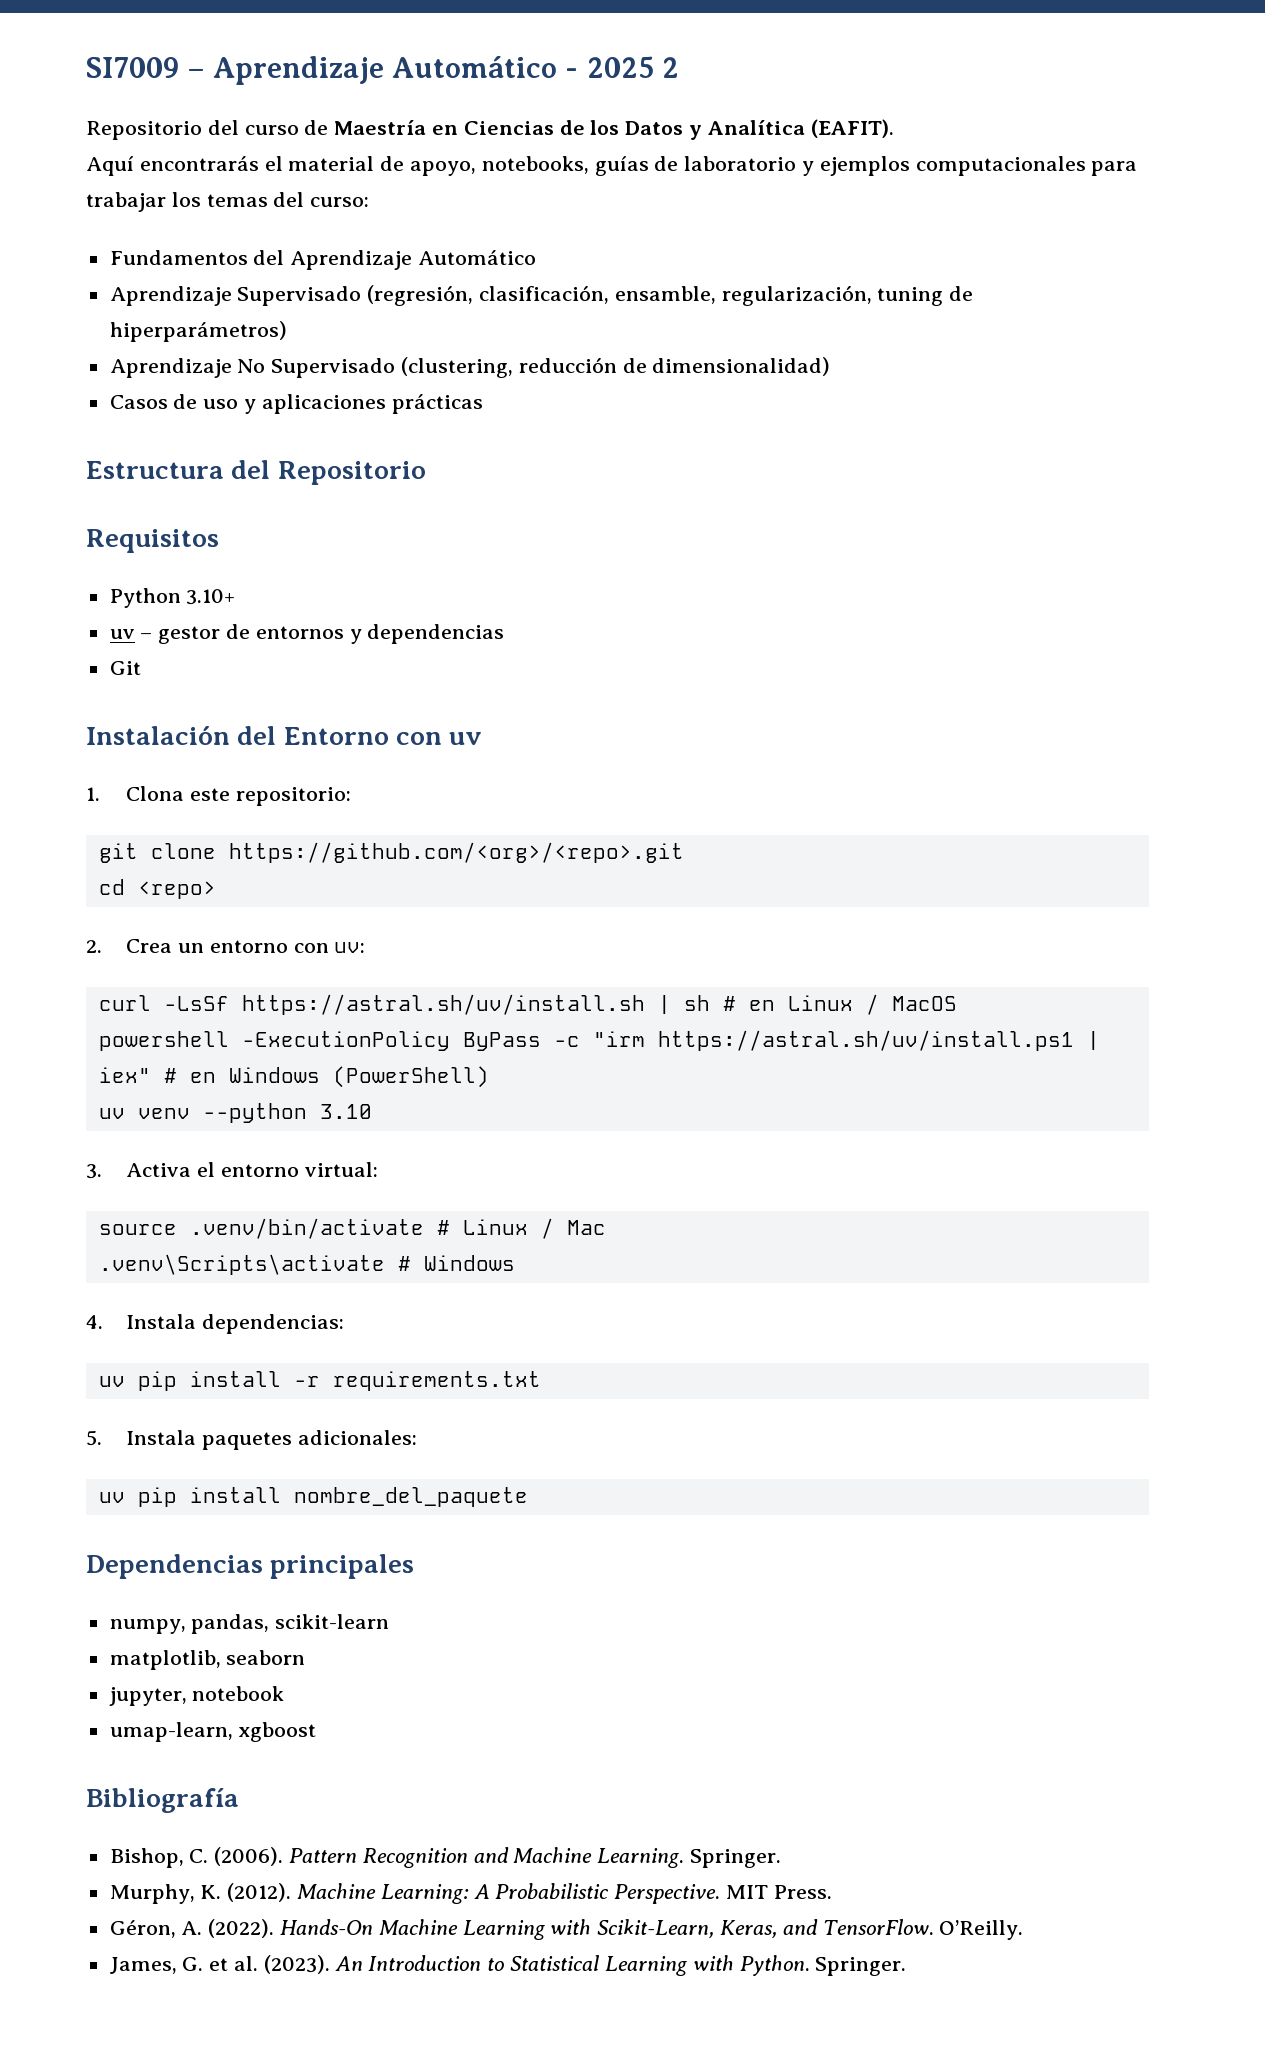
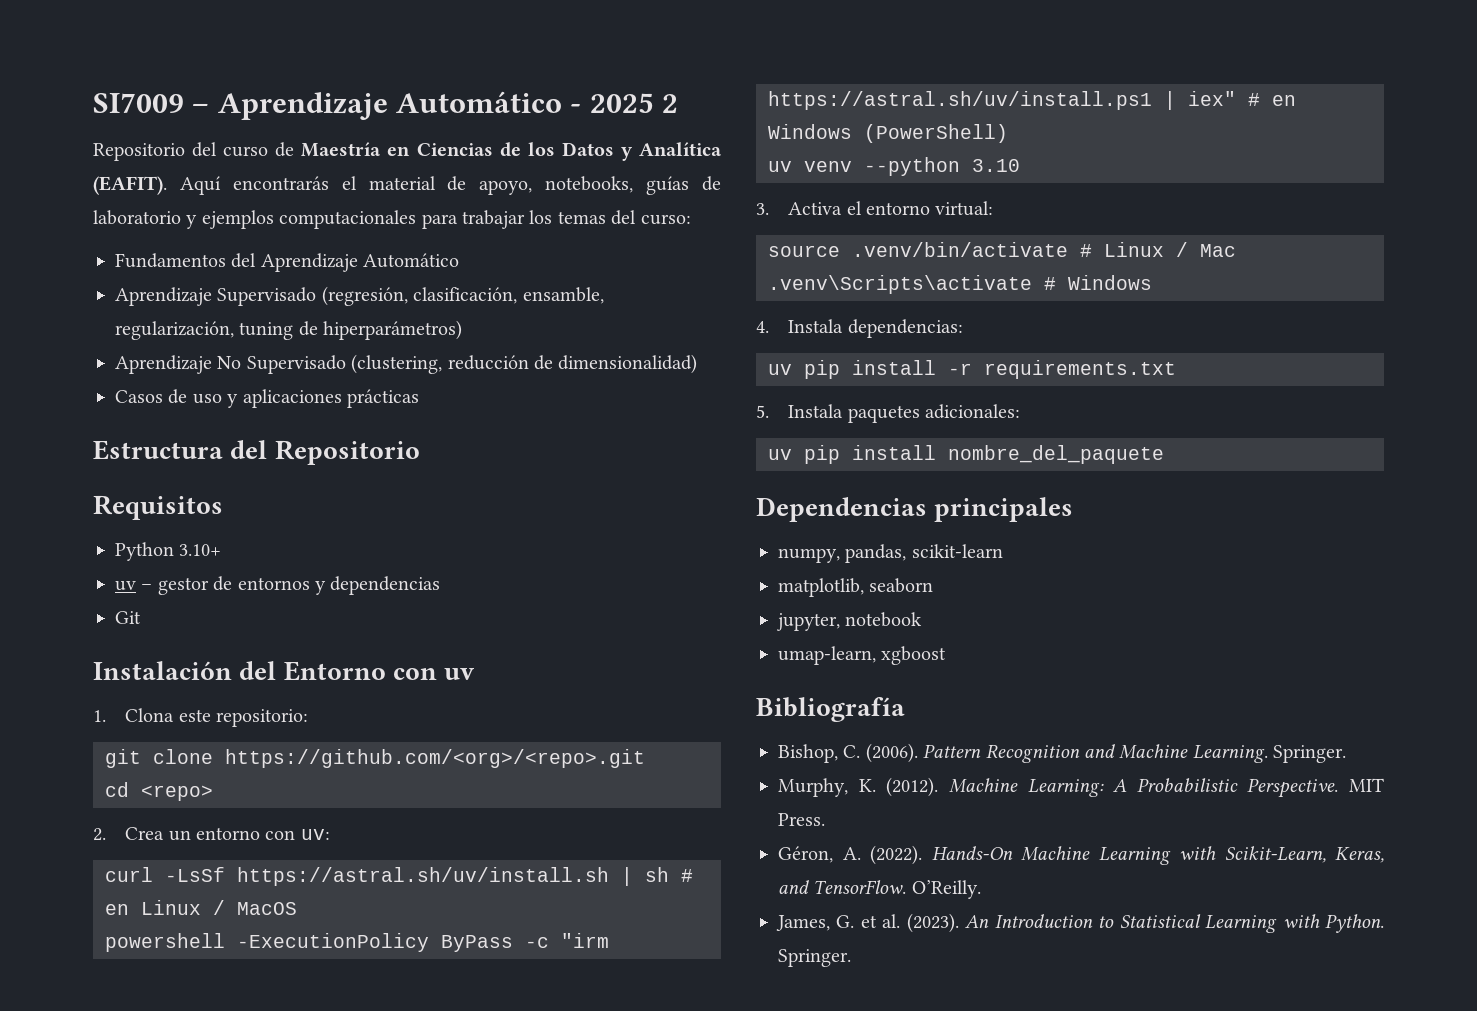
- Repositorio del curso de Maestría en Ciencias de los Datos y Analítica (EAFIT).
- Aquí encontrarás el material de apoyo, notebooks, guías de laboratorio y ejemplos computacionales para trabajar los temas del curso:
+ Repositorio del curso de Maestría en Ciencias de los Datos y Analítica (EAFIT). Aquí encontrarás el material de apoyo, notebooks, guías de laboratorio y ejemplos computacionales para trabajar los temas del curso:

